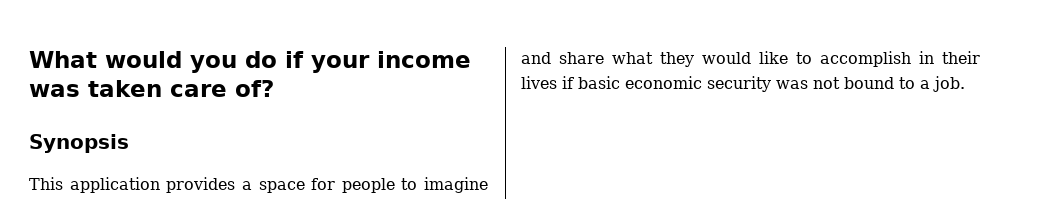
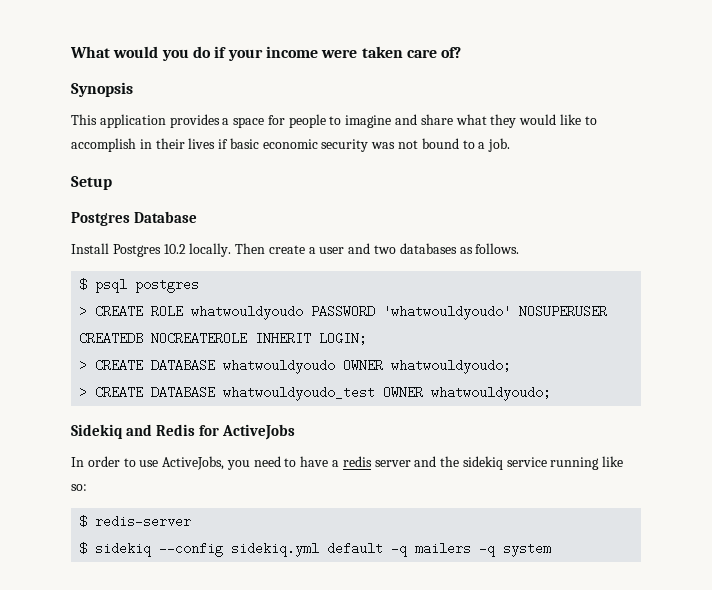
- What would you do if your income was taken care of?
+ What would you do if your income were taken care of?
+ Setup
+ Postgres Database
+ Install Postgres 10.2 locally. Then create a user and two databases as follows.
+ $ psql postgres
+ > CREATE ROLE whatwouldyoudo PASSWORD 'whatwouldyoudo' NOSUPERUSER CREATEDB NOCREATEROLE INHERIT LOGIN;
+ > CREATE DATABASE whatwouldyoudo OWNER whatwouldyoudo;
+ > CREATE DATABASE whatwouldyoudo_test OWNER whatwouldyoudo;
+ Sidekiq and Redis for ActiveJobs
+ In order to use ActiveJobs, you need to have a redis server and the sidekiq service running like so:
+ $ redis-server
+ $ sidekiq --config sidekiq.yml default -q mailers -q system

